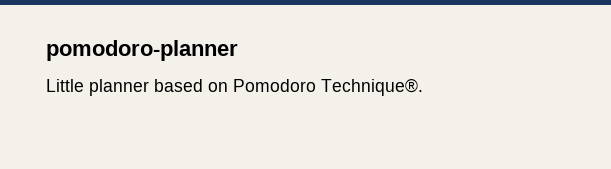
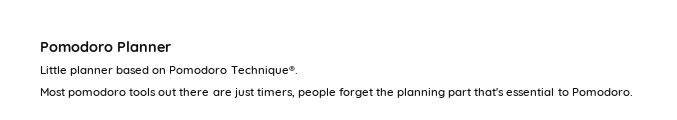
- pomodoro-planner
+ Pomodoro Planner
+ Most pomodoro tools out there are just timers, people forget the planning part that's essential to Pomodoro.

